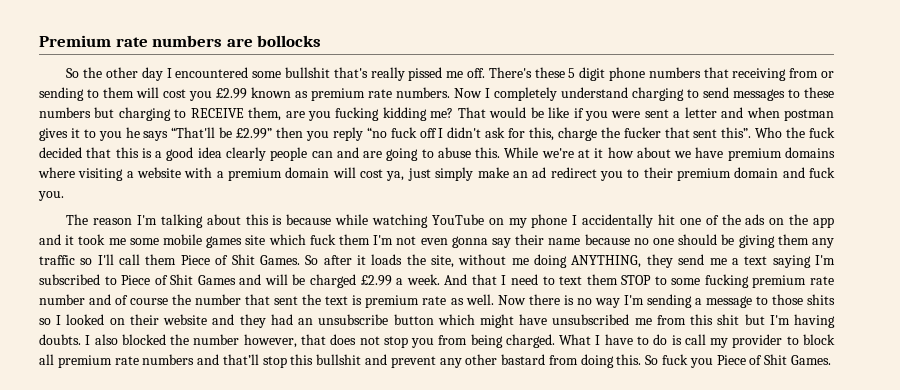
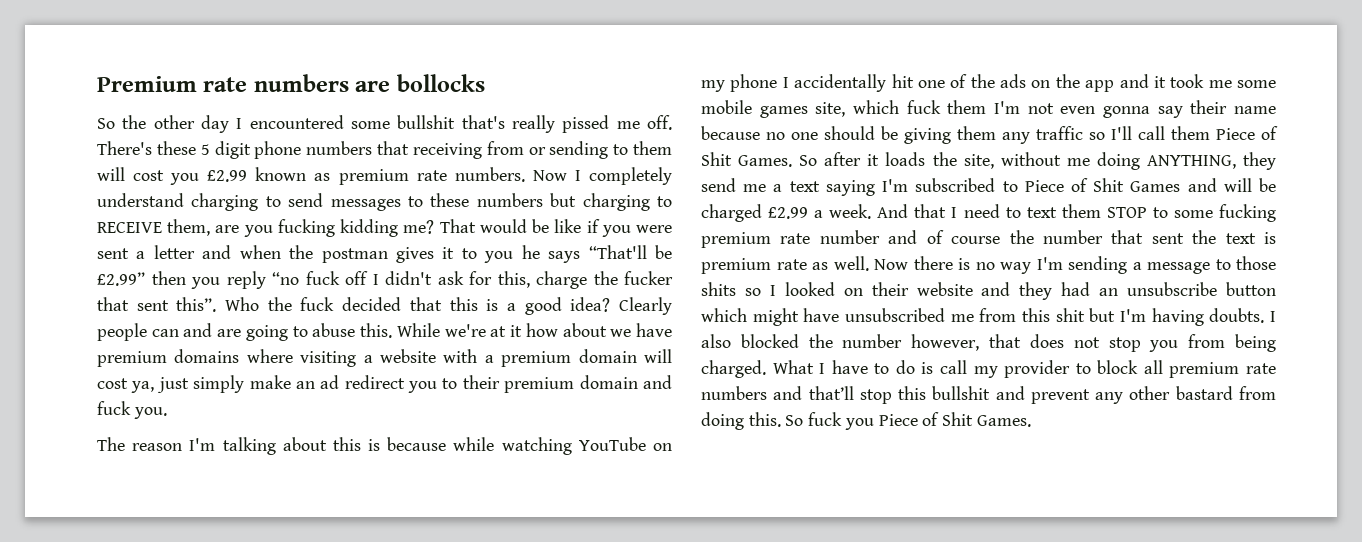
- That would be like if you were sent a letter and when postman gives it to you he says “That'll be £2.99” then you reply “no fuck off I didn't ask for this, charge the fucker that sent this”.
+ That would be like if you were sent a letter and when the postman gives it to you he says “That'll be £2.99” then you reply “no fuck off I didn't ask for this, charge the fucker that sent this”.
- Who the fuck decided that this is a good idea clearly people can and are going to abuse this.
+ Who the fuck decided that this is a good idea? Clearly people can and are going to abuse this.
- The reason I'm talking about this is because while watching YouTube on my phone I accidentally hit one of the ads on the app and it took me some mobile games site which fuck them I'm not even gonna say their name because no one should be giving them any traffic so I'll call them Piece of Shit Games.
+ The reason I'm talking about this is because while watching YouTube on my phone I accidentally hit one of the ads on the app and it took me some mobile games site, which fuck them I'm not even gonna say their name because no one should be giving them any traffic so I'll call them Piece of Shit Games.

